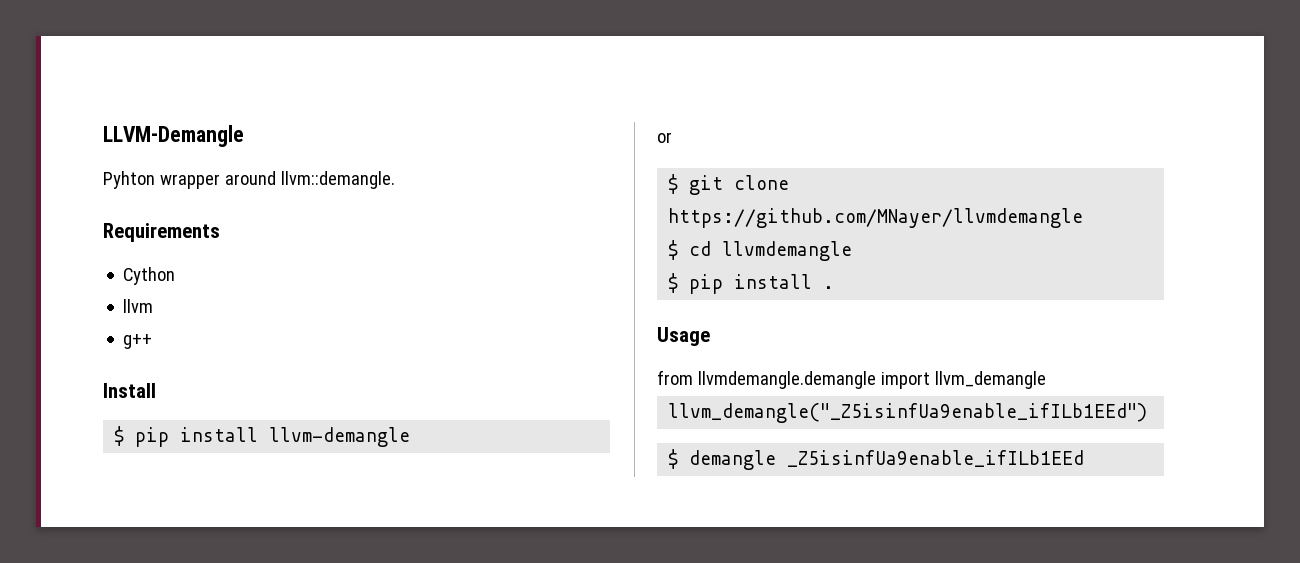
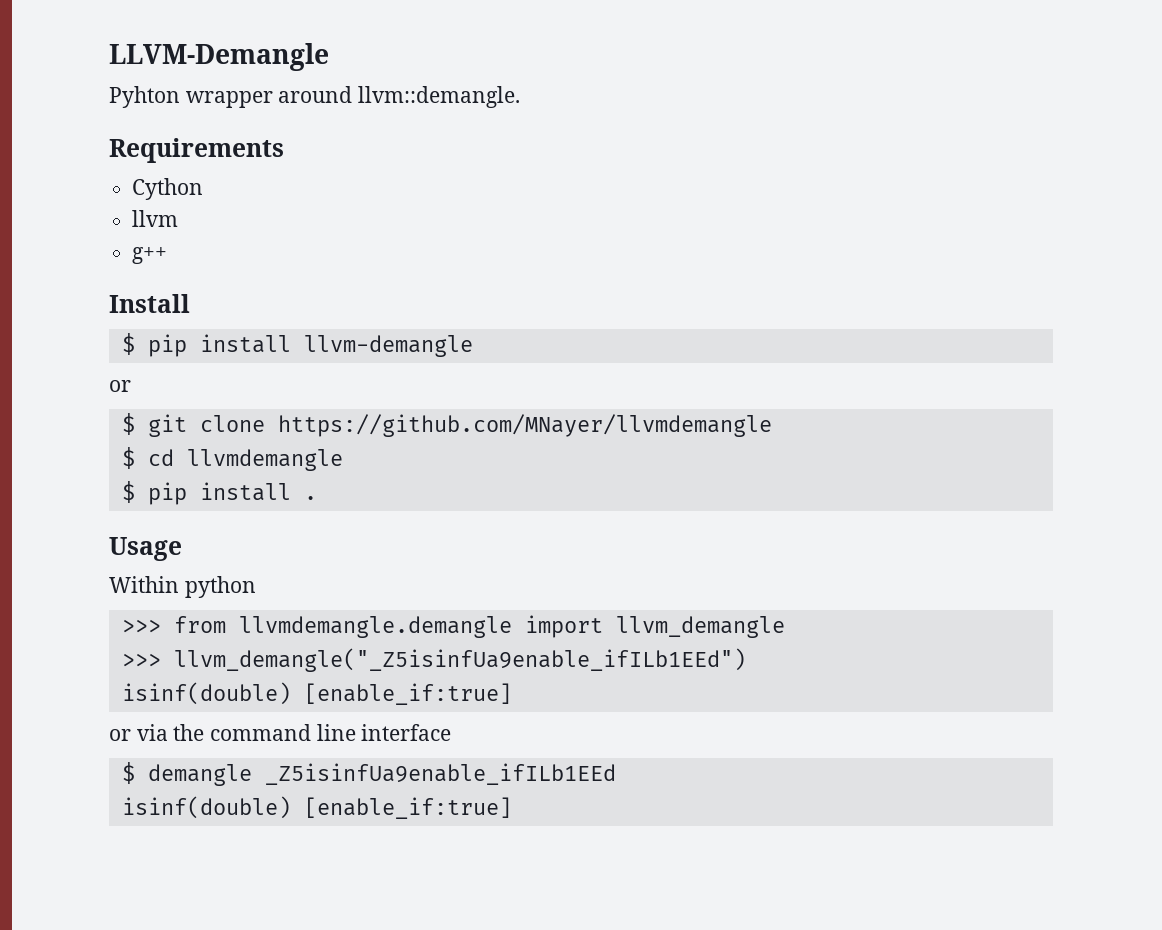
- from llvmdemangle.demangle import llvm_demangle
+ Within python
+ >>> from llvmdemangle.demangle import llvm_demangle
- llvm_demangle("_Z5isinfUa9enable_ifILb1EEd")
+ >>> llvm_demangle("_Z5isinfUa9enable_ifILb1EEd")
+ isinf(double) [enable_if:true]
+ or via the command line interface
  $ demangle _Z5isinfUa9enable_ifILb1EEd
+ isinf(double) [enable_if:true]

